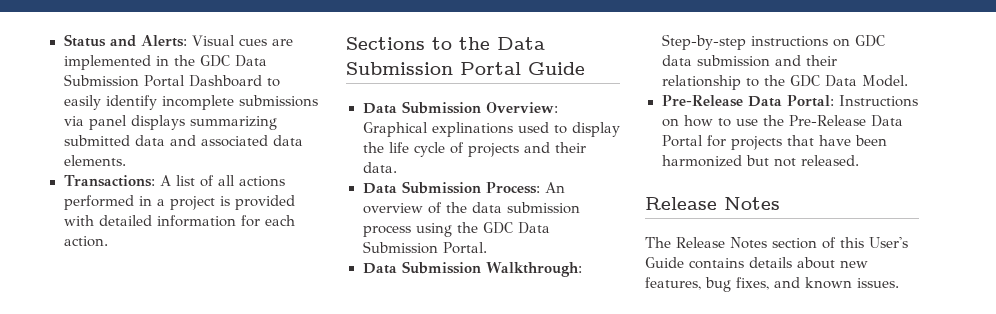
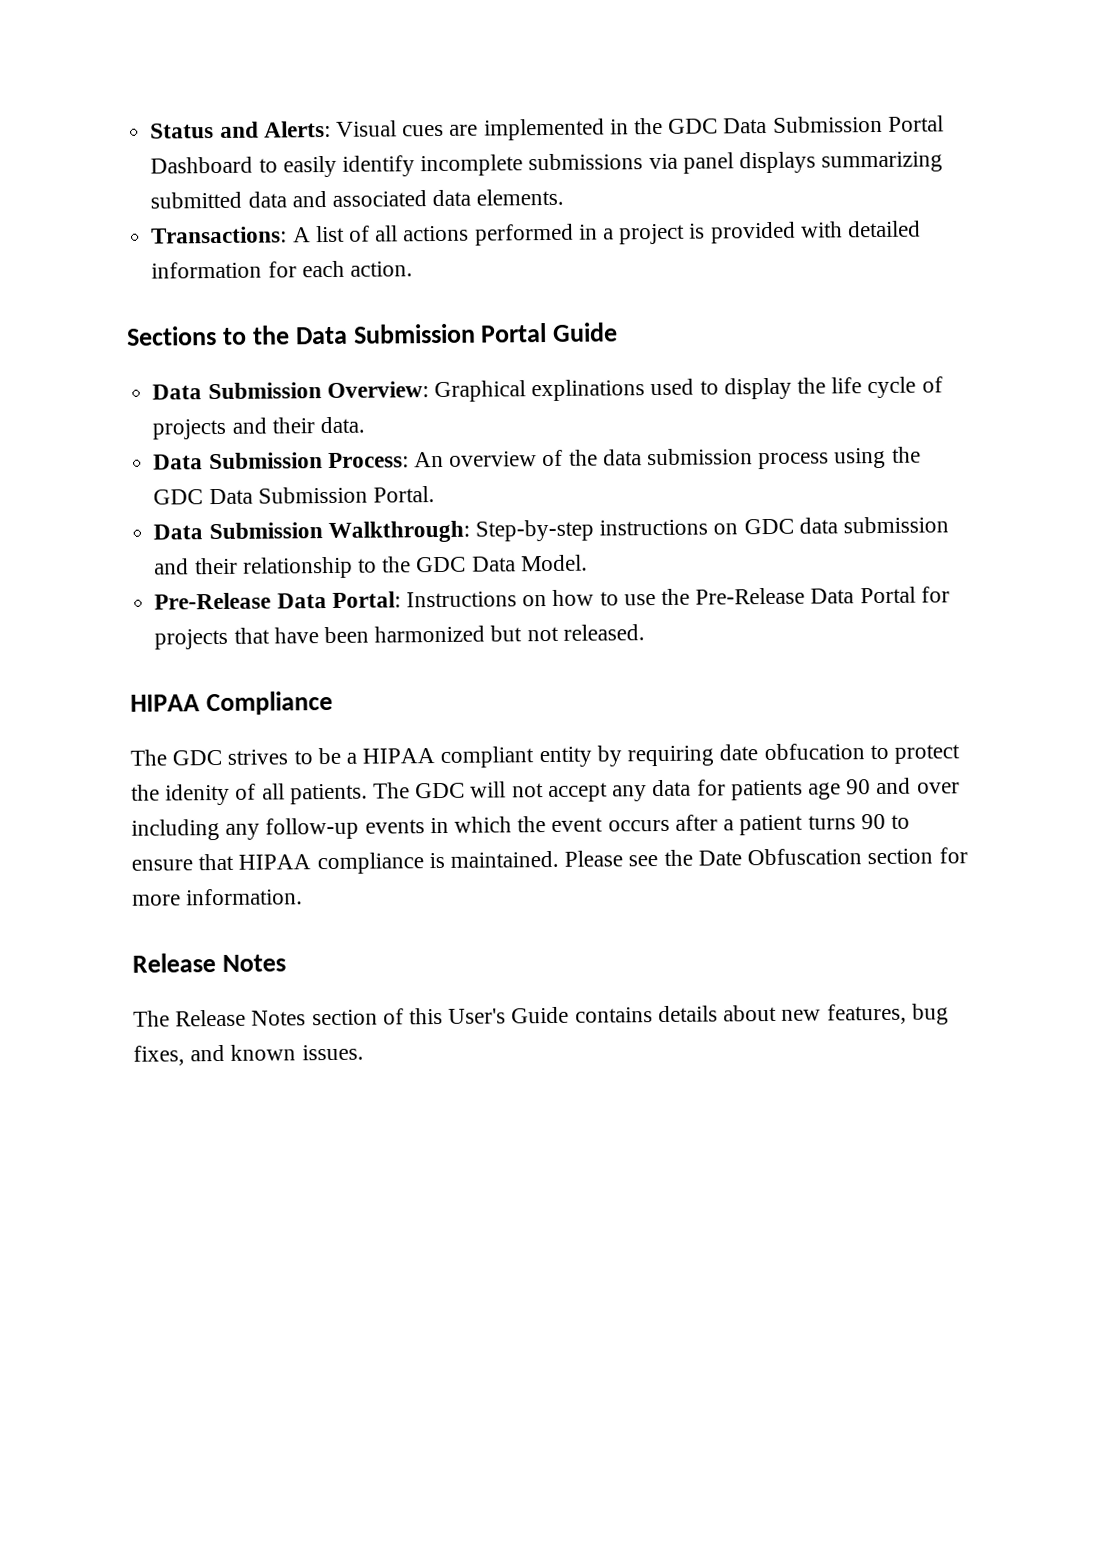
+ HIPAA Compliance
+ The GDC strives to be a HIPAA compliant entity by requiring date obfucation to protect the idenity of all patients. The GDC will not accept any data for patients age 90 and over including any follow-up events in which the event occurs after a patient turns 90 to ensure that HIPAA compliance is maintained. Please see the Date Obfuscation section for more information.

